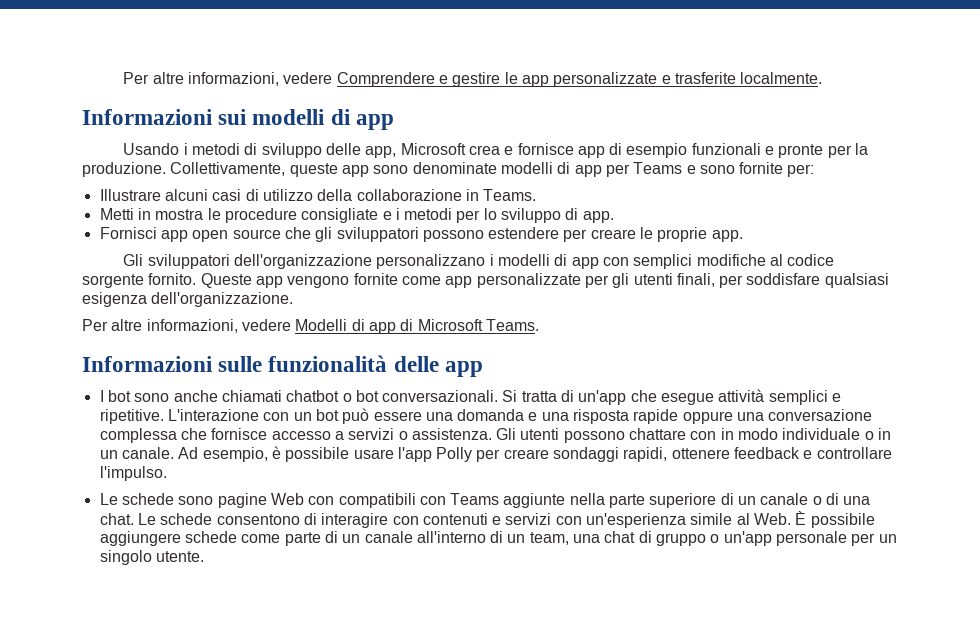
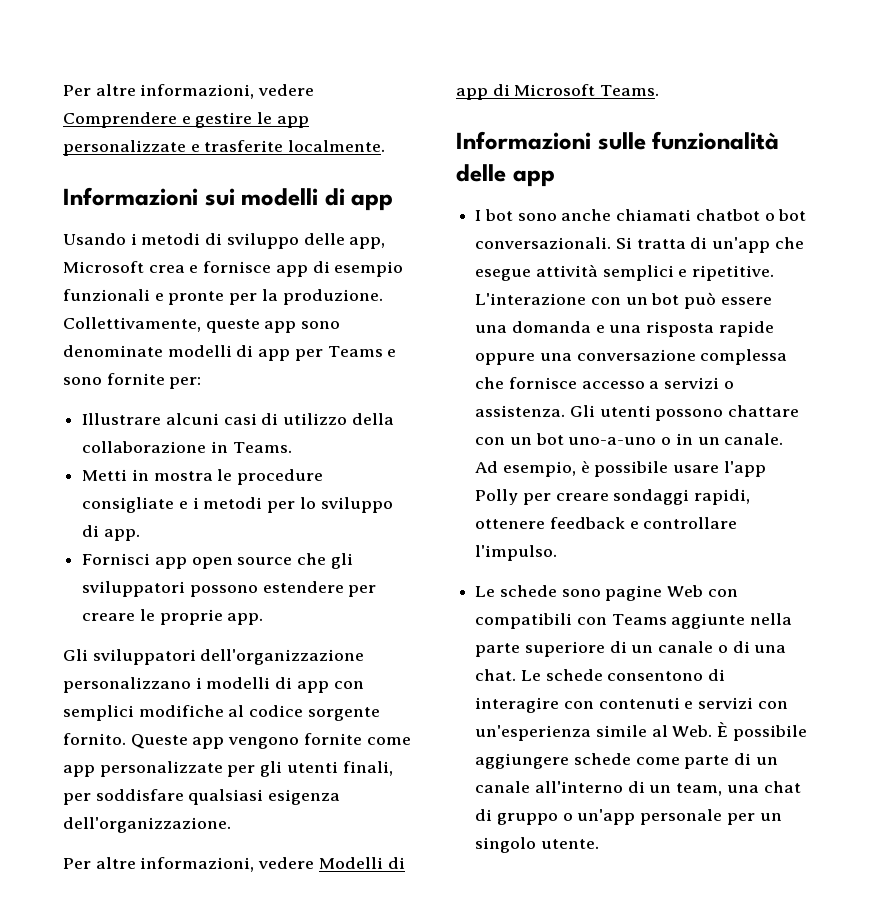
- Gli utenti possono chattare con in modo individuale o in un canale.
+ Gli utenti possono chattare con un bot uno-a-uno o in un canale.

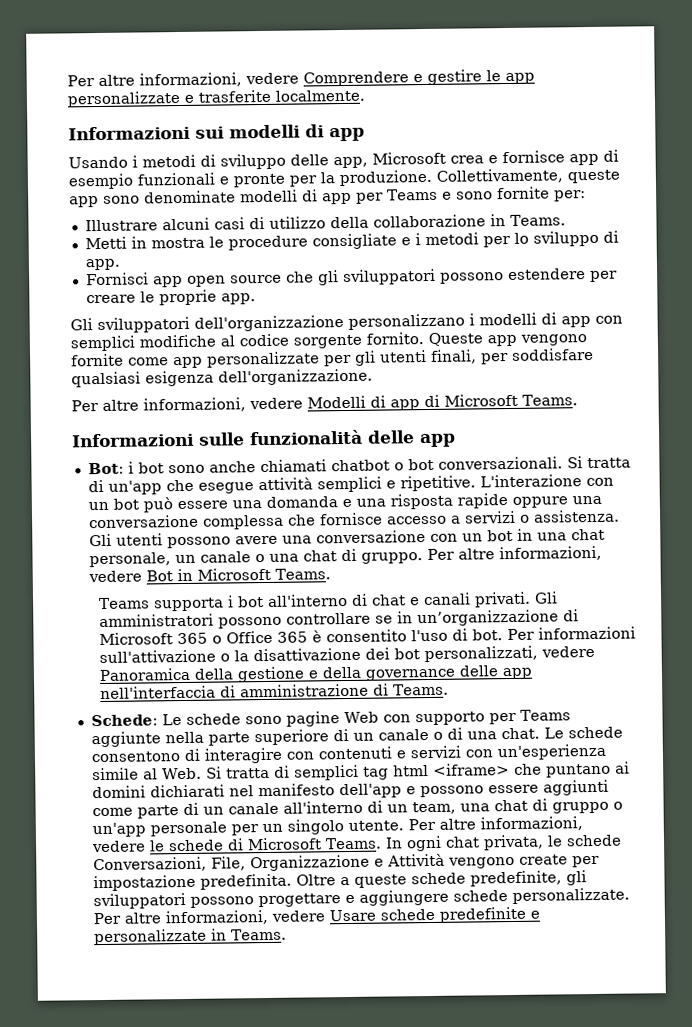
- I bot sono anche chiamati chatbot o bot conversazionali.
+ Bot: i bot sono anche chiamati chatbot o bot conversazionali.
- Gli utenti possono chattare con un bot uno-a-uno o in un canale. Ad esempio, è possibile usare l'app Polly per creare sondaggi rapidi, ottenere feedback e controllare l'impulso.
- Le schede sono pagine Web con compatibili con Teams aggiunte nella parte superiore di un canale o di una chat.
+ Gli utenti possono avere una conversazione con un bot in una chat personale, un canale o una chat di gruppo. Per altre informazioni, vedere Bot in Microsoft Teams.
+ Teams supporta i bot all'interno di chat e canali privati. Gli amministratori possono controllare se in un’organizzazione di Microsoft 365 o Office 365 è consentito l'uso di bot. Per informazioni sull'attivazione o la disattivazione dei bot personalizzati, vedere Panoramica della gestione e della governance delle app nell'interfaccia di amministrazione di Teams.
+ Schede: Le schede sono pagine Web con supporto per Teams aggiunte nella parte superiore di un canale o di una chat.
- Le schede consentono di interagire con contenuti e servizi con un'esperienza simile al Web. È possibile aggiungere schede come parte di un canale all'interno di un team, una chat di gruppo o un'app personale per un singolo utente.
+ Le schede consentono di interagire con contenuti e servizi con un'esperienza simile al Web. Si tratta di semplici tag html <iframe> che puntano ai domini dichiarati nel manifesto dell'app e possono essere aggiunti come parte di un canale all'interno di un team, una chat di gruppo o un'app personale per un singolo utente.
+ Per altre informazioni, vedere le schede di Microsoft Teams. In ogni chat privata, le schede Conversazioni, File, Organizzazione e Attività vengono create per impostazione predefinita. Oltre a queste schede predefinite, gli sviluppatori possono progettare e aggiungere schede personalizzate. Per altre informazioni, vedere Usare schede predefinite e personalizzate in Teams.

